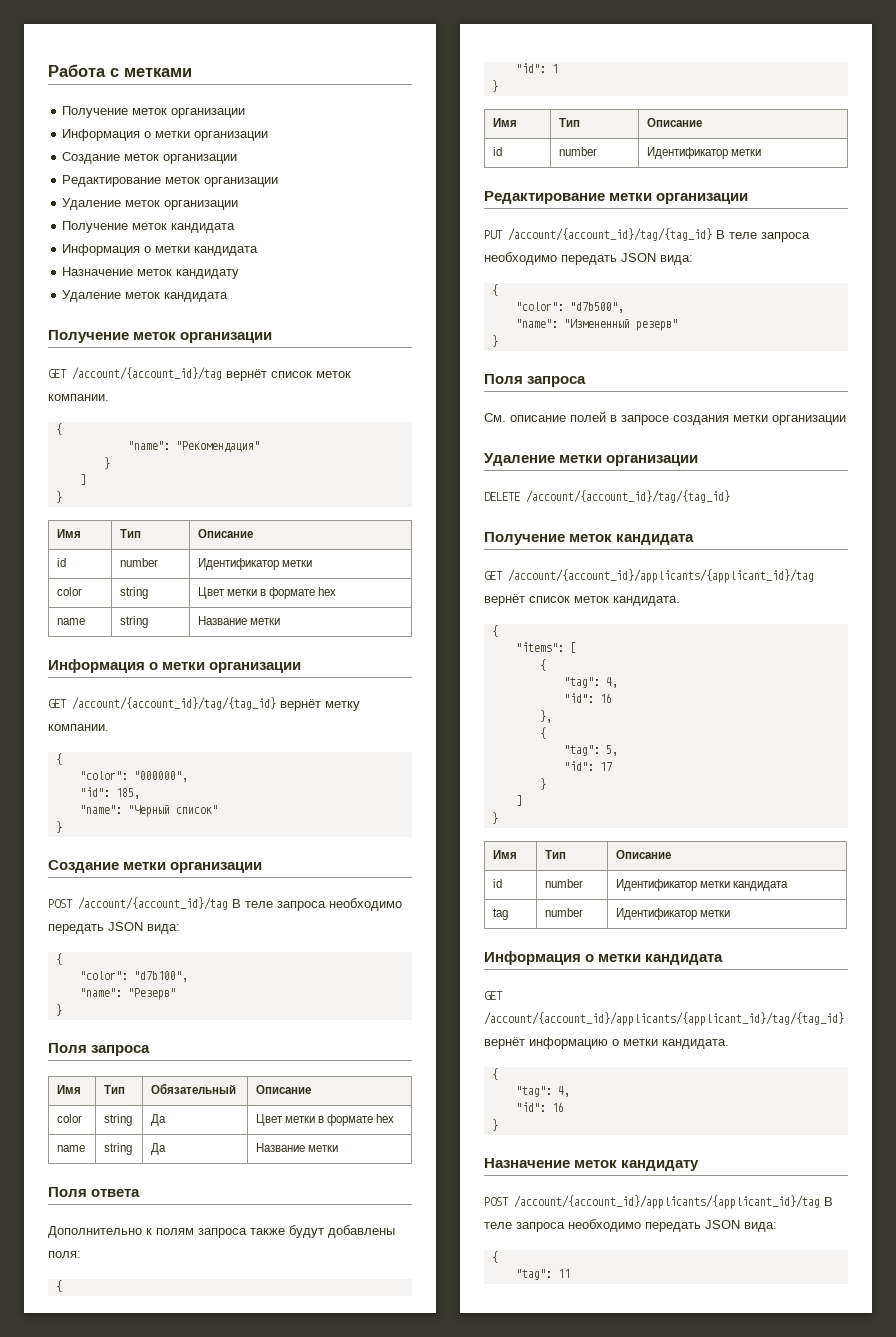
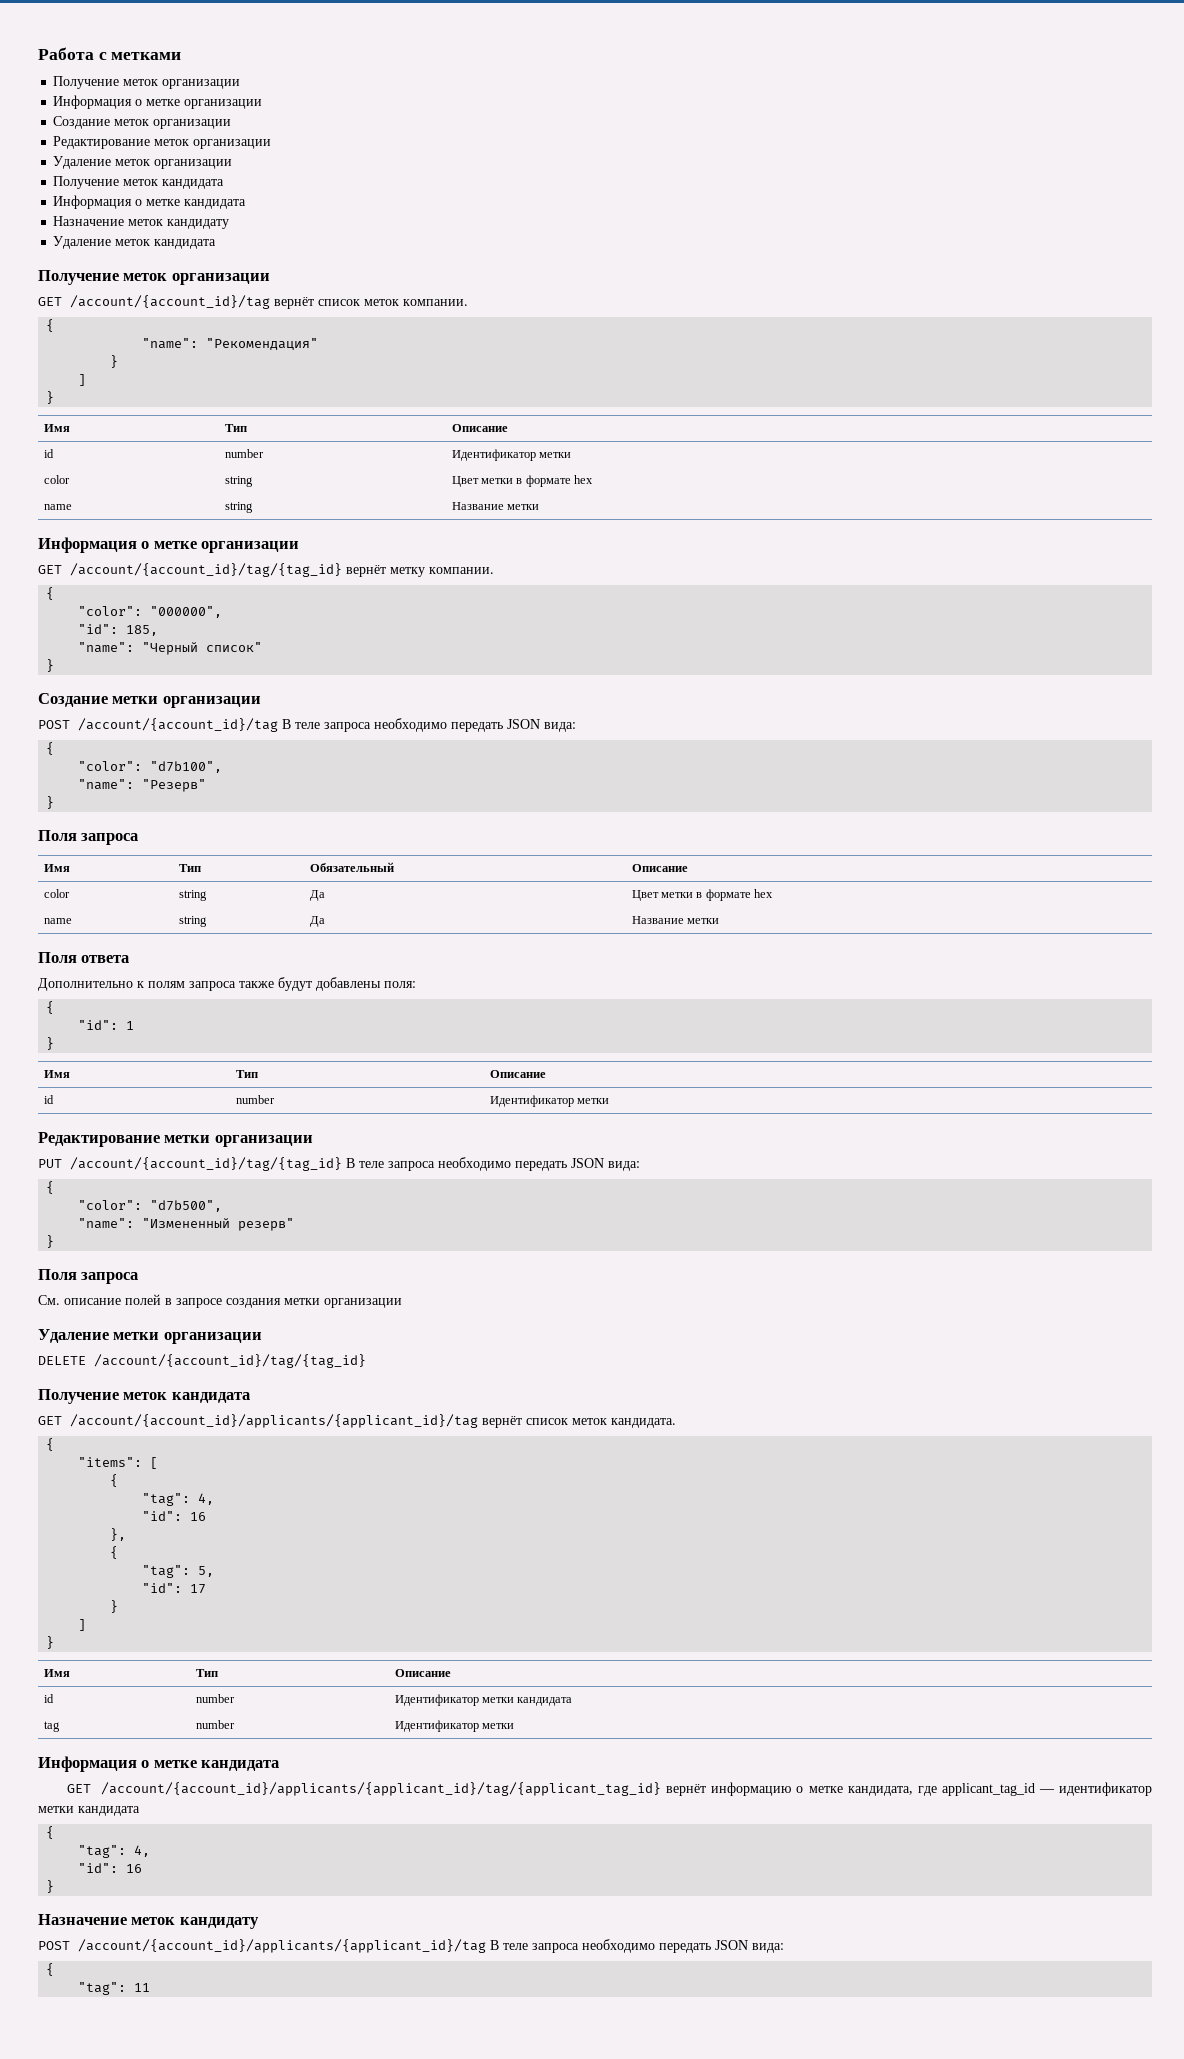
  Работа с метками
  Получение меток организации
- Информация о метки организации
+ Информация о метке организации
  Удаление меток организации
  Получение меток кандидата
- Информация о метки кандидата
+ Информация о метке кандидата
  name | string | Название метки
- Информация о метки организации
+ Информация о метке организации
  tag | number | Идентификатор метки
- Информация о метки кандидата
- GET /account/{account_id}/applicants/{applicant_id}/tag/{tag_id} вернёт информацию о метки кандидата.
+ Информация о метке кандидата
+ GET /account/{account_id}/applicants/{applicant_id}/tag/{applicant_tag_id} вернёт информацию о метке кандидата, где applicant_tag_id — идентификатор метки кандидата

